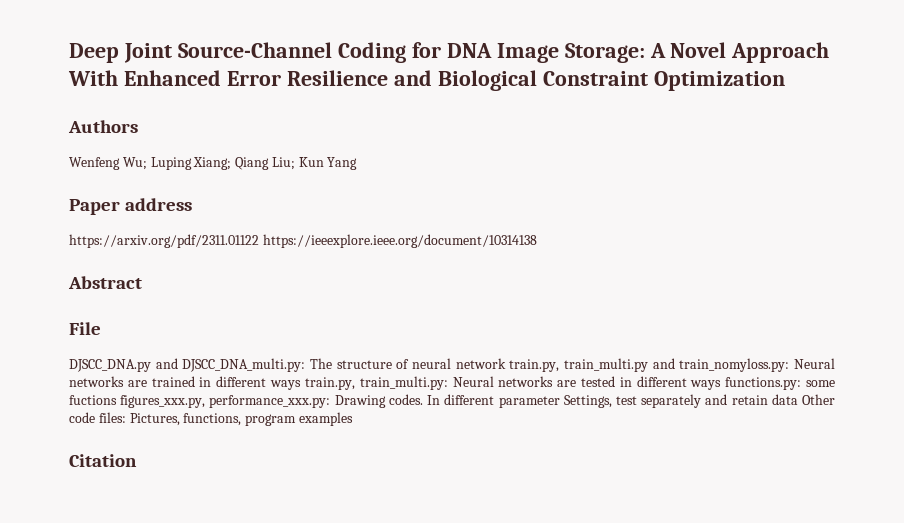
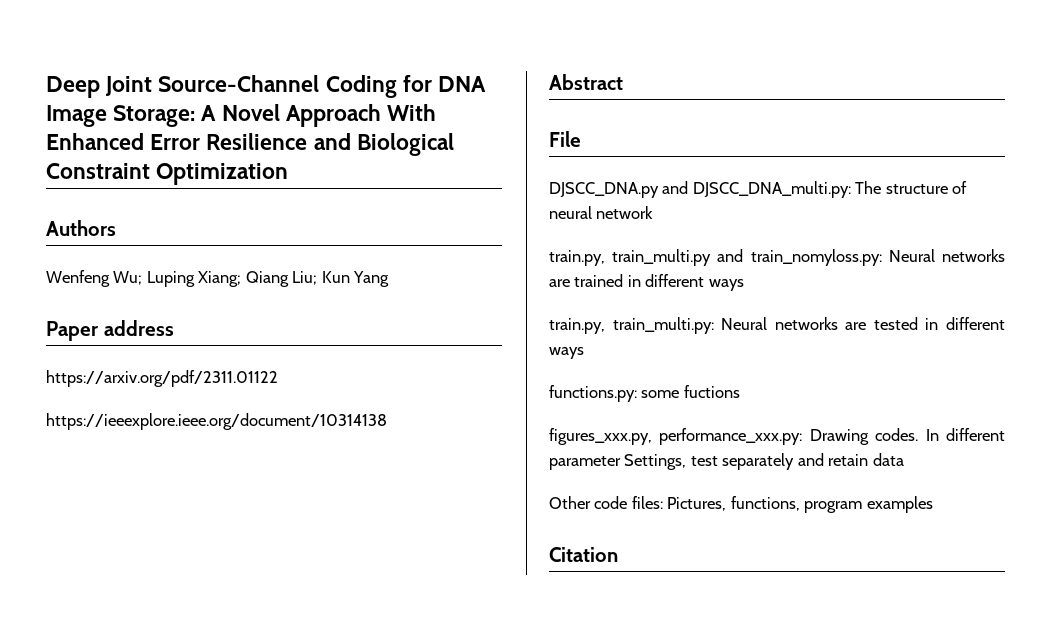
- https://arxiv.org/pdf/2311.01122 https://ieeexplore.ieee.org/document/10314138
+ https://arxiv.org/pdf/2311.01122
+ https://ieeexplore.ieee.org/document/10314138
- DJSCC_DNA.py and DJSCC_DNA_multi.py: The structure of neural network train.py, train_multi.py and train_nomyloss.py: Neural networks are trained in different ways train.py, train_multi.py: Neural networks are tested in different ways functions.py: some fuctions figures_xxx.py, performance_xxx.py: Drawing codes.
+ DJSCC_DNA.py and DJSCC_DNA_multi.py: The structure of neural network
+ train.py, train_multi.py and train_nomyloss.py: Neural networks are trained in different ways
+ train.py, train_multi.py: Neural networks are tested in different ways
+ functions.py: some fuctions
+ figures_xxx.py, performance_xxx.py: Drawing codes.
- In different parameter Settings, test separately and retain data Other code files: Pictures, functions, program examples
+ In different parameter Settings, test separately and retain data
+ Other code files: Pictures, functions, program examples

